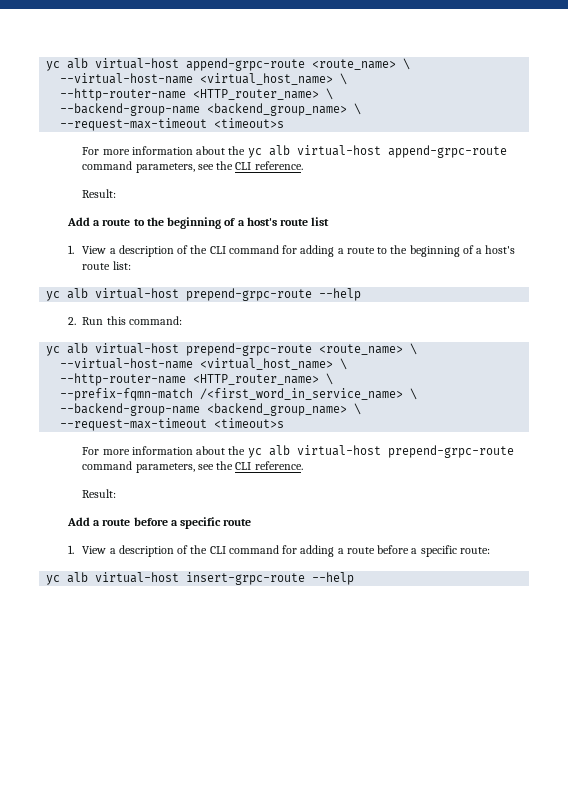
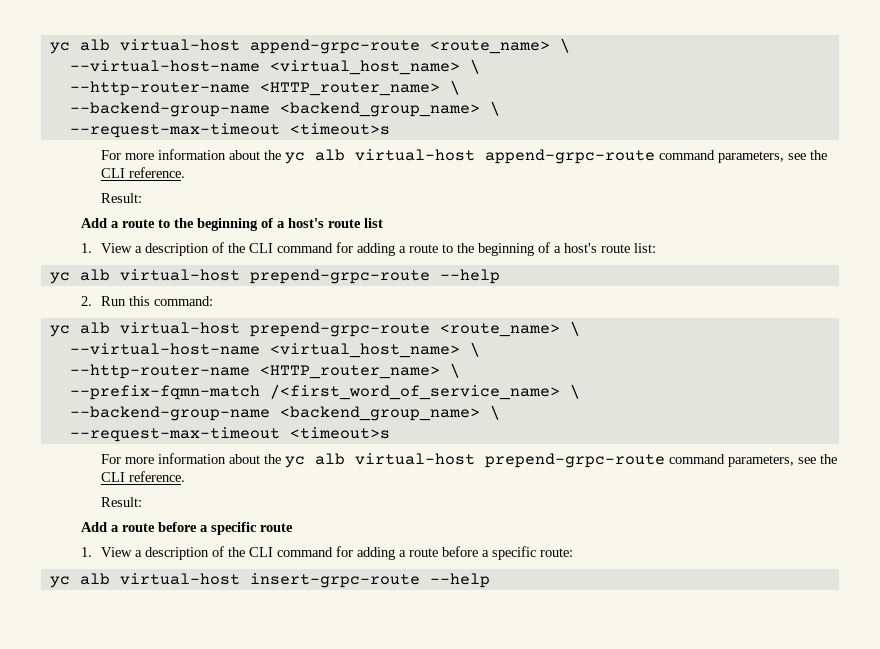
- --prefix-fqmn-match /<first_word_in_service_name> \
+ --prefix-fqmn-match /<first_word_of_service_name> \

